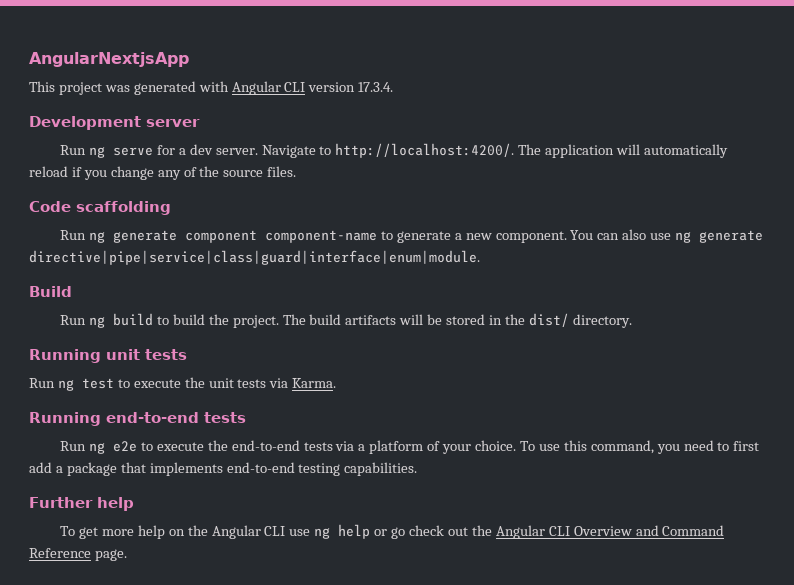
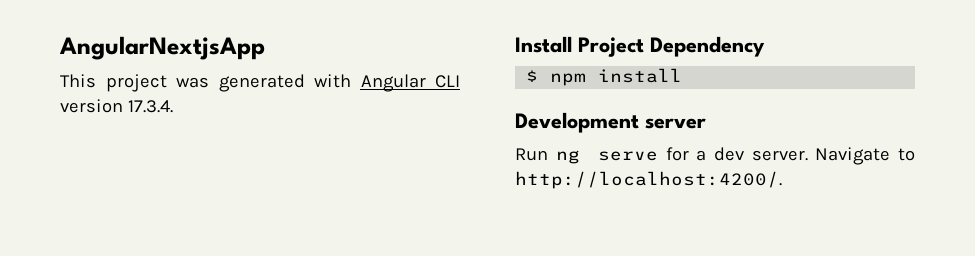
+ Install Project Dependency
+ $ npm install
- The application will automatically reload if you change any of the source files.
- Code scaffolding
- Run ng generate component component-name to generate a new component. You can also use ng generate directive|pipe|service|class|guard|interface|enum|module.
- Build
- Run ng build to build the project. The build artifacts will be stored in the dist/ directory.
- Running unit tests
- Run ng test to execute the unit tests via Karma.
- Running end-to-end tests
- Run ng e2e to execute the end-to-end tests via a platform of your choice. To use this command, you need to first add a package that implements end-to-end testing capabilities.
- Further help
- To get more help on the Angular CLI use ng help or go check out the Angular CLI Overview and Command Reference page.

